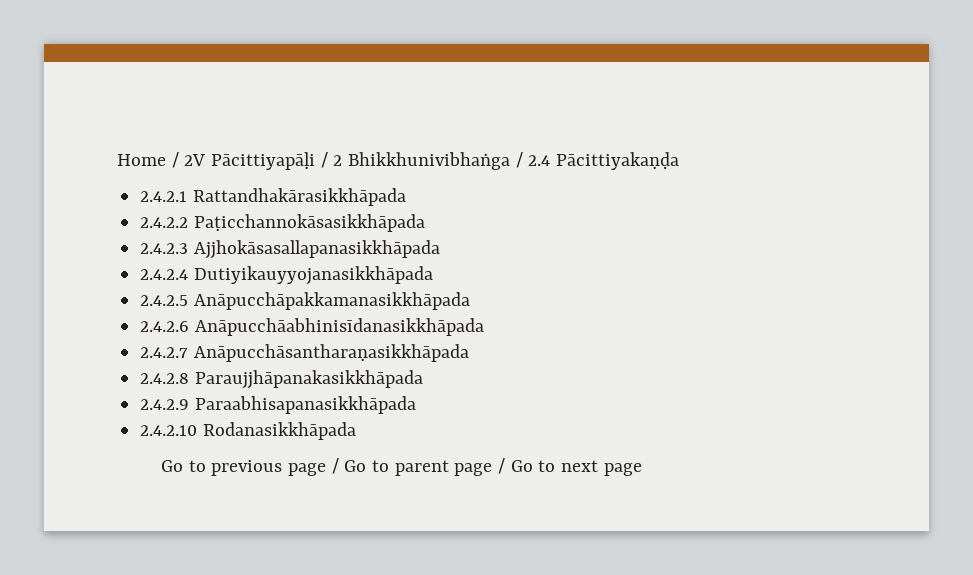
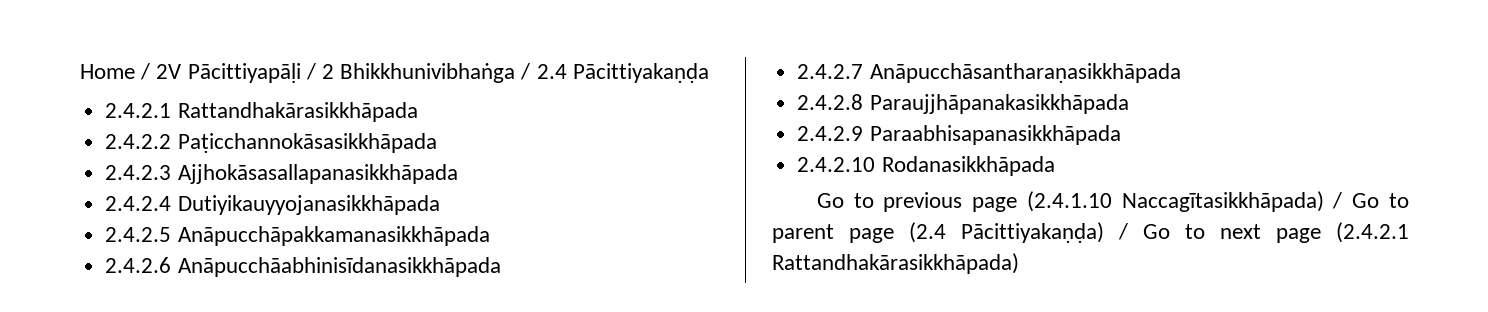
- Go to previous page / Go to parent page / Go to next page
+ Go to previous page (2.4.1.10 Naccagītasikkhāpada) / Go to parent page (2.4 Pācittiyakaṇḍa) / Go to next page (2.4.2.1 Rattandhakārasikkhāpada)

